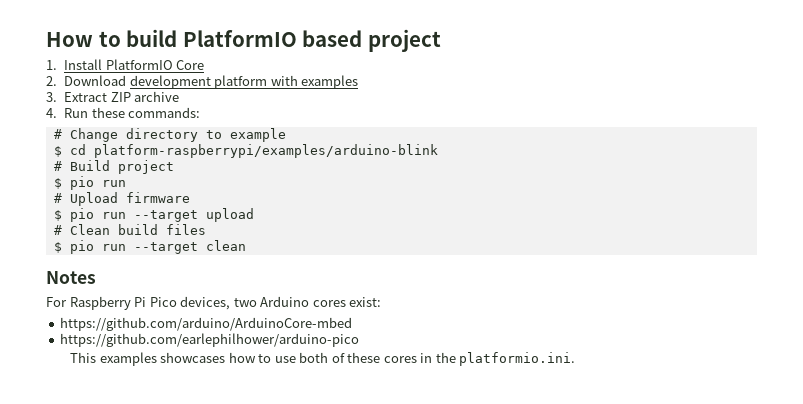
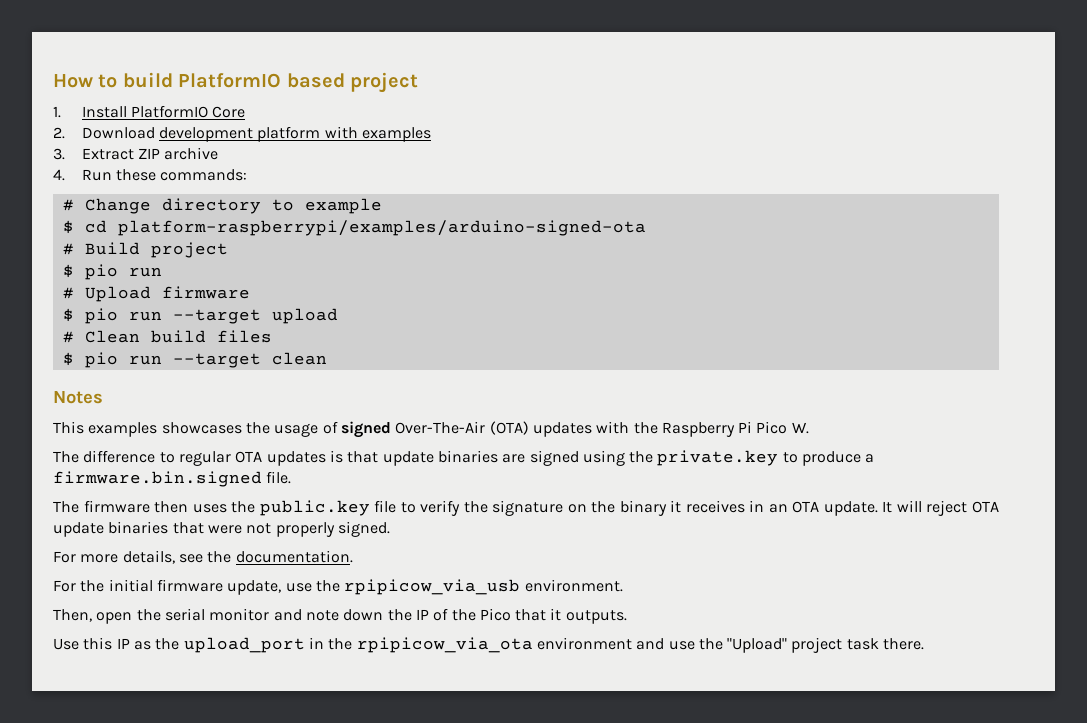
- $ cd platform-raspberrypi/examples/arduino-blink
+ $ cd platform-raspberrypi/examples/arduino-signed-ota
- For Raspberry Pi Pico devices, two Arduino cores exist:
- https://github.com/arduino/ArduinoCore-mbed
- https://github.com/earlephilhower/arduino-pico
- This examples showcases how to use both of these cores in the platformio.ini.
+ This examples showcases the usage of signed Over-The-Air (OTA) updates with the Raspberry Pi Pico W.
+ The difference to regular OTA updates is that update binaries are signed using the private.key to produce a firmware.bin.signed file.
+ The firmware then uses the public.key file to verify the signature on the binary it receives in an OTA update. It will reject OTA update binaries that were not properly signed.
+ For more details, see the documentation.
+ For the initial firmware update, use the rpipicow_via_usb environment.
+ Then, open the serial monitor and note down the IP of the Pico that it outputs.
+ Use this IP as the upload_port in the rpipicow_via_ota environment and use the "Upload" project task there.

